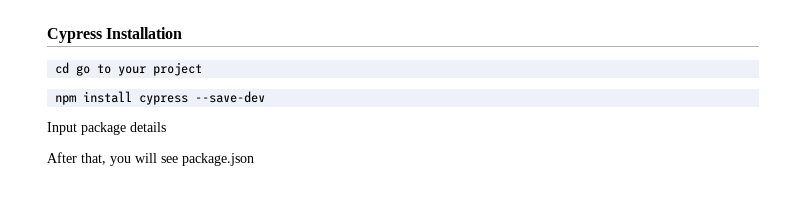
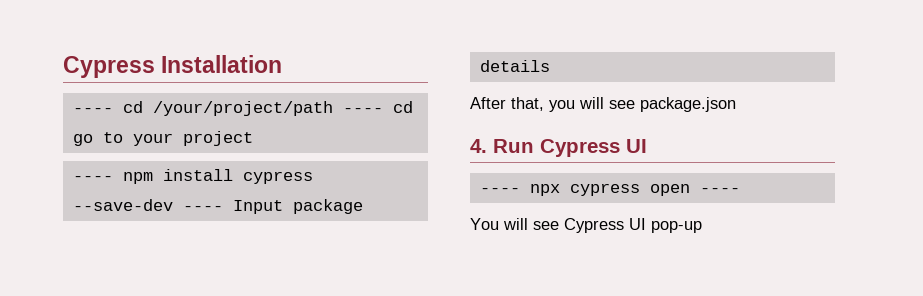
- cd go to your project
+ ---- cd /your/project/path ---- cd go to your project
- npm install cypress --save-dev
- Input package details
+ ---- npm install cypress --save-dev ---- Input package details
+ 4. Run Cypress UI
+ ---- npx cypress open ----
+ You will see Cypress UI pop-up

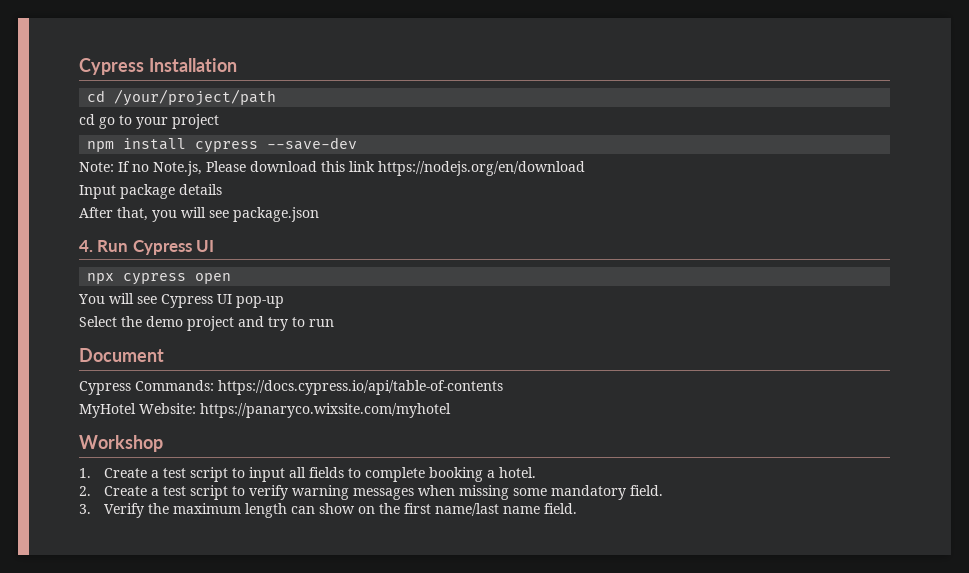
- ---- cd /your/project/path ---- cd go to your project
+ cd /your/project/path
+ cd go to your project
- ---- npm install cypress --save-dev ---- Input package details
+ npm install cypress --save-dev
+ Note: If no Note.js, Please download this link https://nodejs.org/en/download
+ Input package details
- ---- npx cypress open ----
+ npx cypress open
+ Select the demo project and try to run
+ Document
+ Cypress Commands: https://docs.cypress.io/api/table-of-contents
+ MyHotel Website: https://panaryco.wixsite.com/myhotel
+ Workshop
+ 1. Create a test script to input all fields to complete booking a hotel.
+ 2. Create a test script to verify warning messages when missing some mandatory field.
+ 3. Verify the maximum length can show on the first name/last name field.

